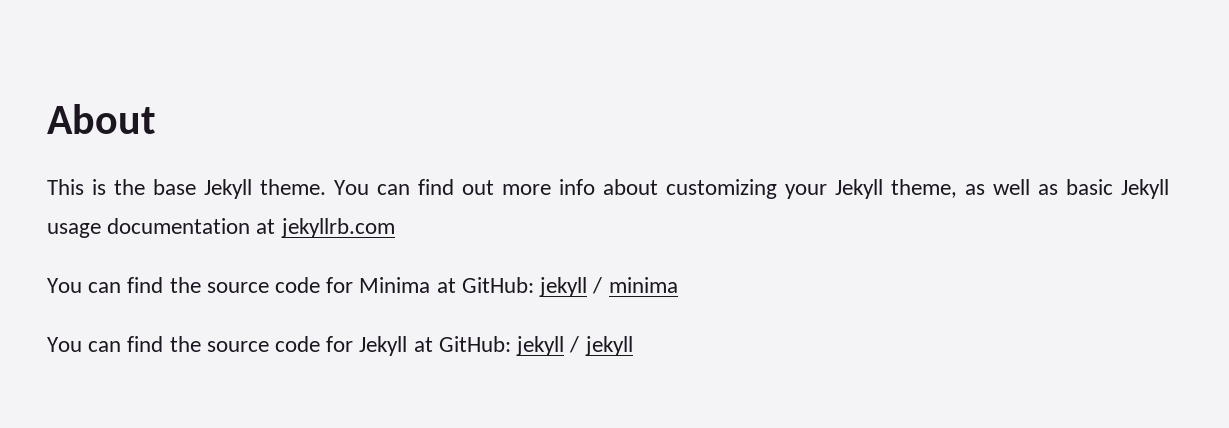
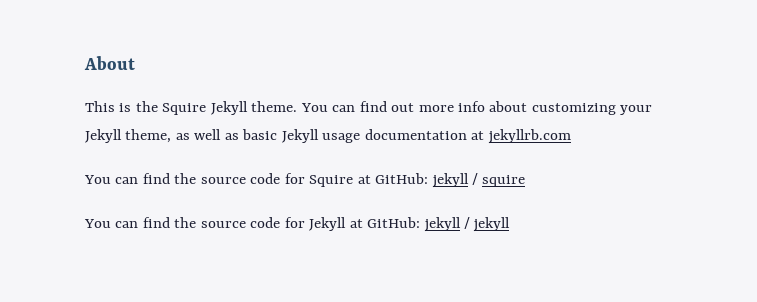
- This is the base Jekyll theme.
+ This is the Squire Jekyll theme.
- You can find the source code for Minima at GitHub: jekyll / minima
+ You can find the source code for Squire at GitHub: jekyll / squire

